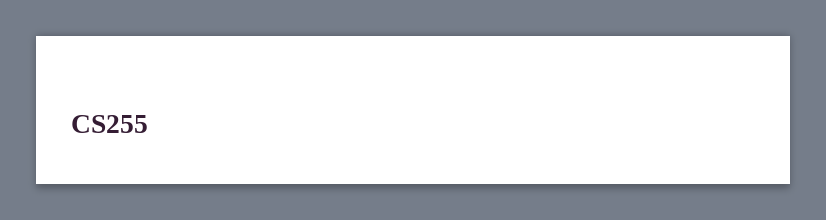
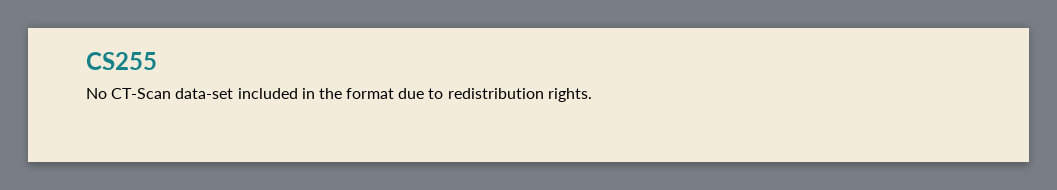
+ No CT-Scan data-set included in the format due to redistribution rights.

